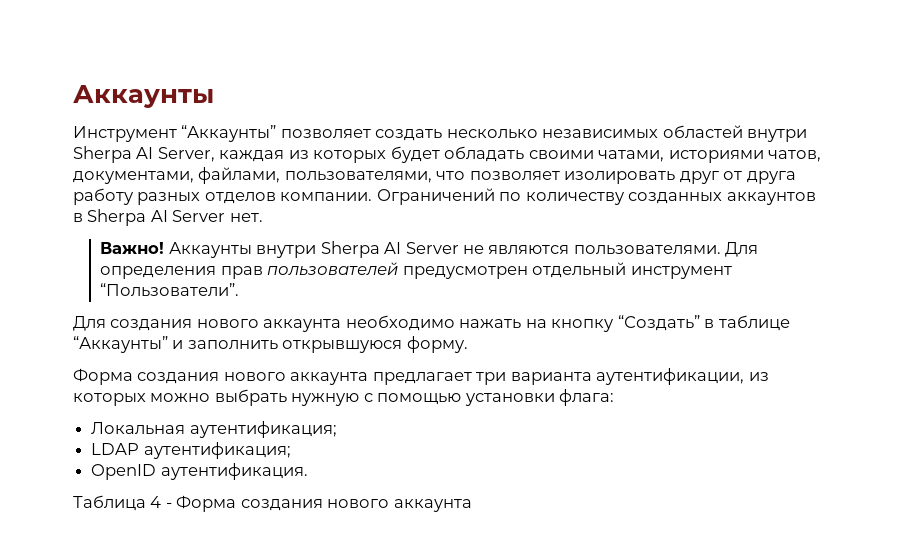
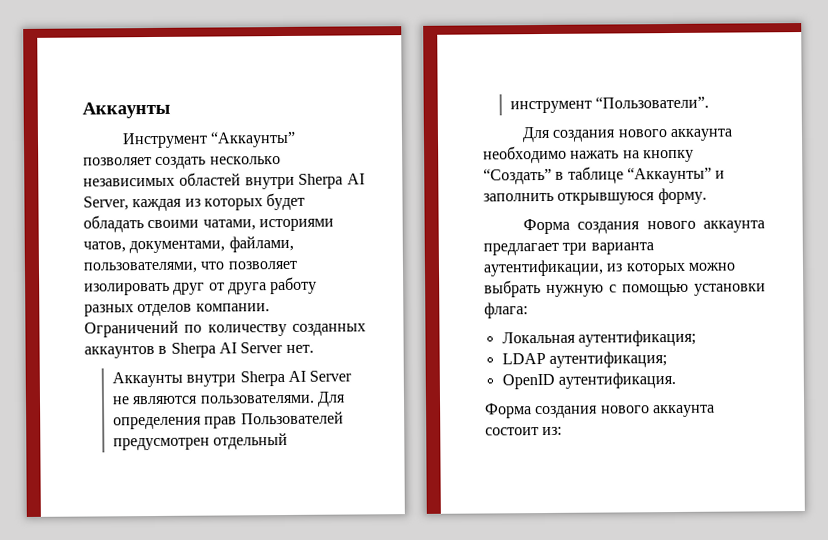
- Важно!
- Для определения прав пользователей предусмотрен отдельный инструмент “Пользователи”.
+ Для определения прав Пользователей предусмотрен отдельный инструмент “Пользователи”.
- Таблица 4 - Форма создания нового аккаунта
+ Форма создания нового аккаунта состоит из:

